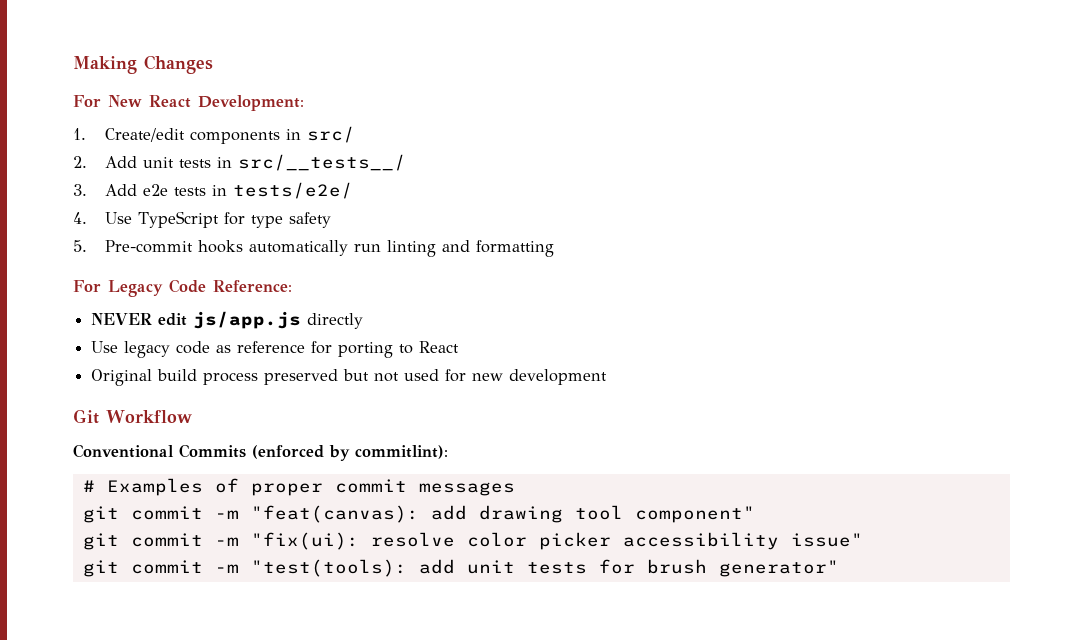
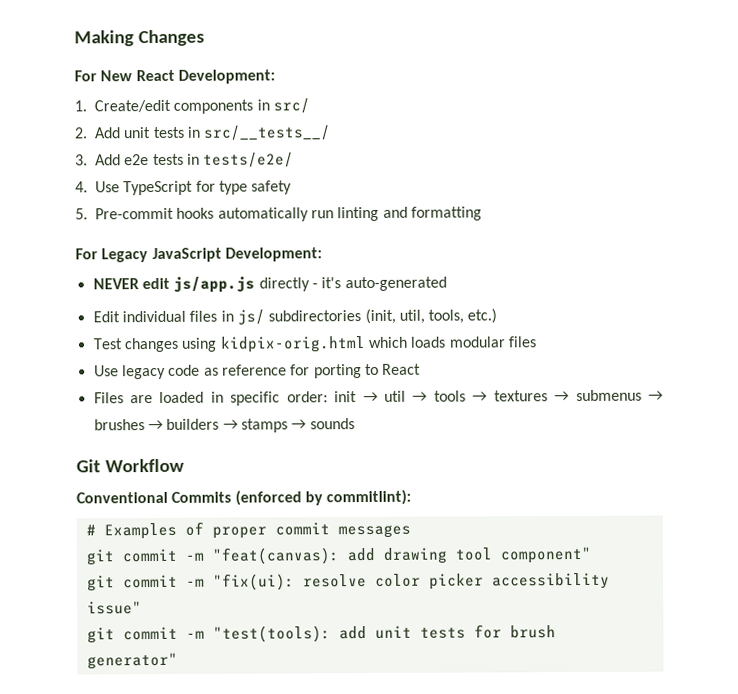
- For Legacy Code Reference:
+ For Legacy JavaScript Development:
- NEVER edit js/app.js directly
+ NEVER edit js/app.js directly - it's auto-generated
+ Edit individual files in js/ subdirectories (init, util, tools, etc.)
+ Test changes using kidpix-orig.html which loads modular files
- Original build process preserved but not used for new development
+ Files are loaded in specific order: init → util → tools → textures → submenus → brushes → builders → stamps → sounds

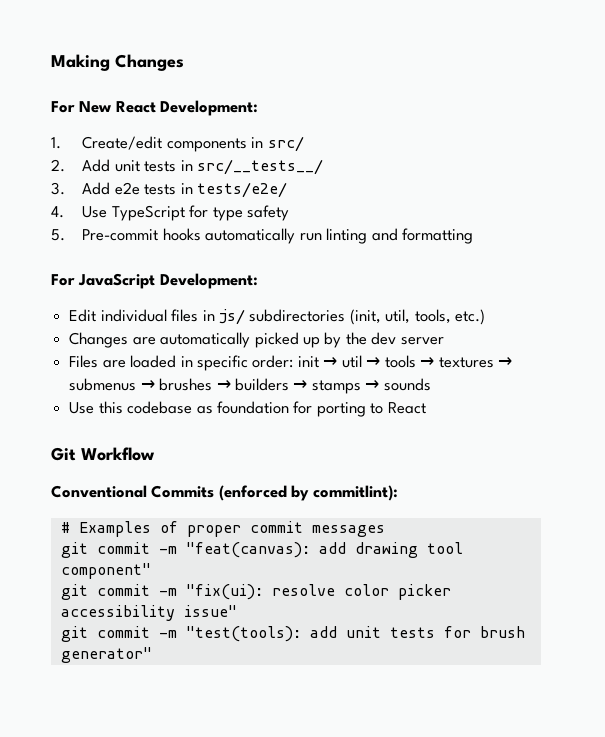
- For Legacy JavaScript Development:
+ For JavaScript Development:
- NEVER edit js/app.js directly - it's auto-generated
- Test changes using kidpix-orig.html which loads modular files
- Use legacy code as reference for porting to React
+ Changes are automatically picked up by the dev server
+ Use this codebase as foundation for porting to React

